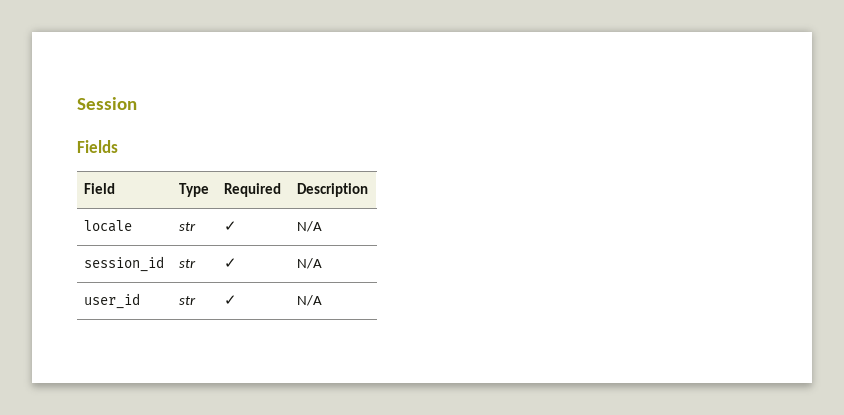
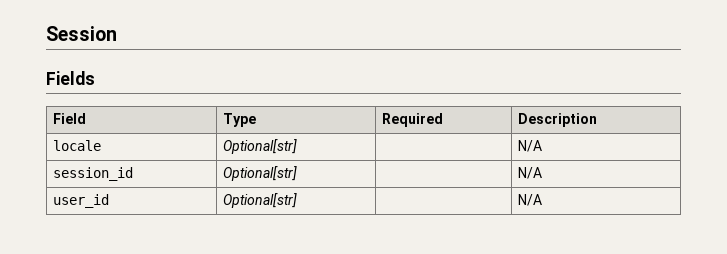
- locale | str | ✓ | N/A
+ locale | Optional[str] | | N/A
- session_id | str | ✓ | N/A
+ session_id | Optional[str] | | N/A
- user_id | str | ✓ | N/A
+ user_id | Optional[str] | | N/A

